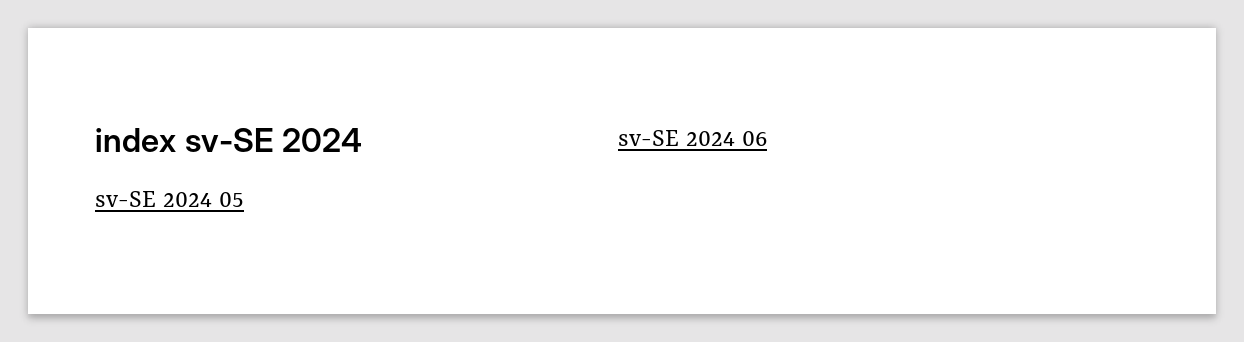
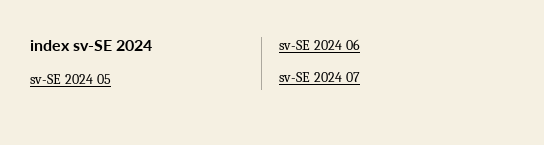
+ sv-SE 2024 07

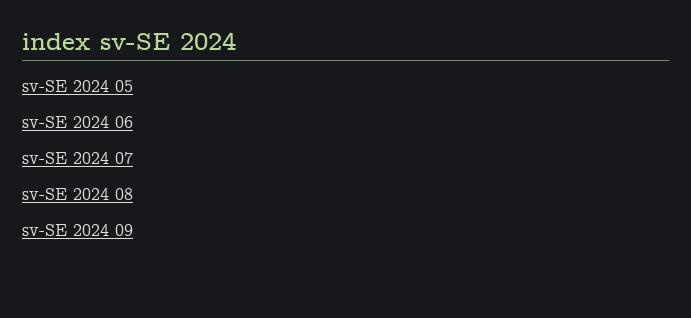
+ sv-SE 2024 08
+ sv-SE 2024 09

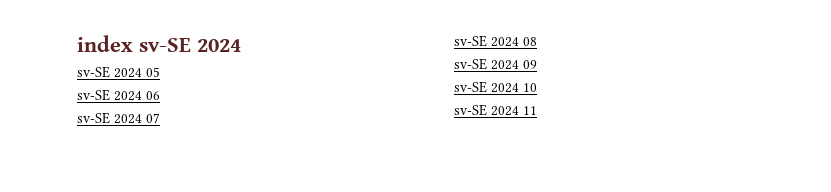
+ sv-SE 2024 10
+ sv-SE 2024 11

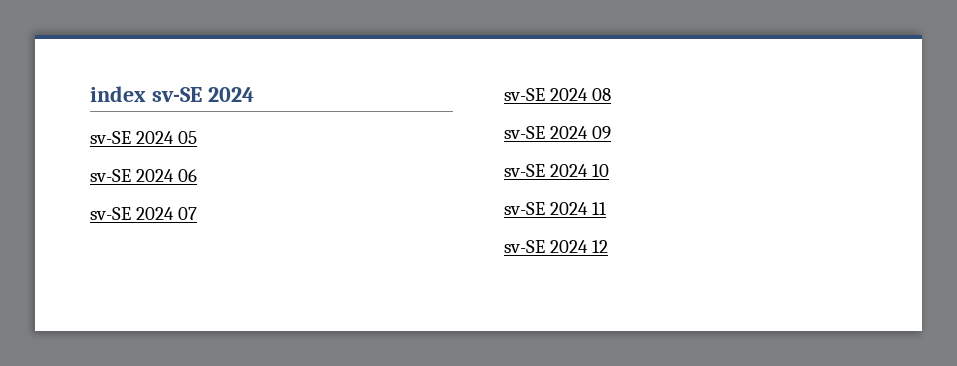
+ sv-SE 2024 12

